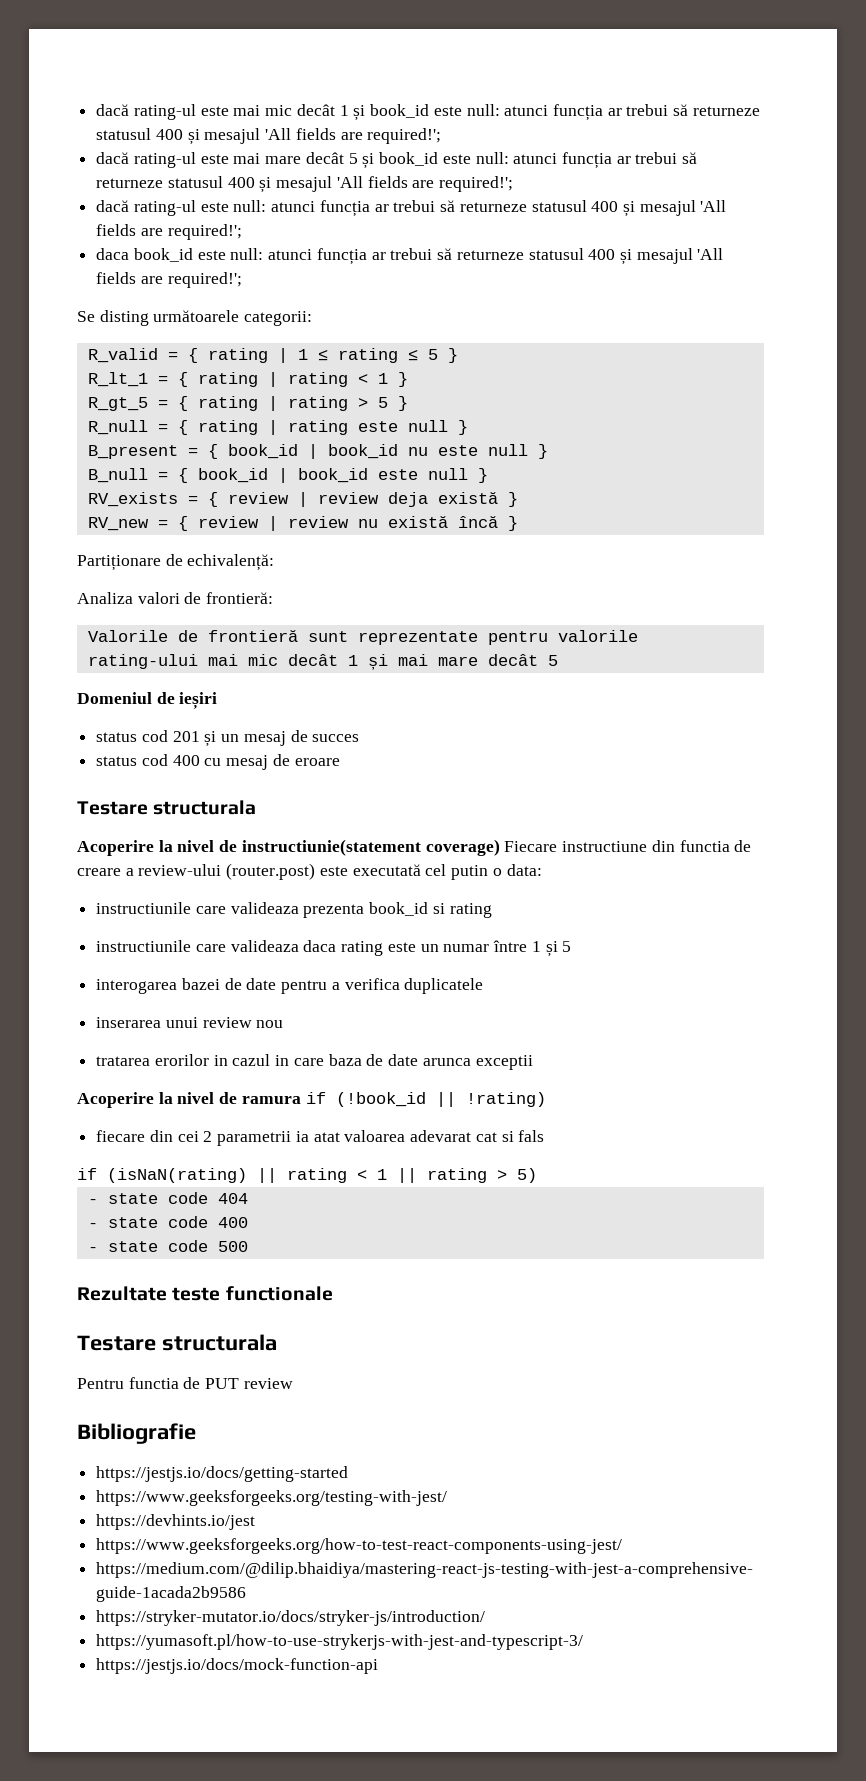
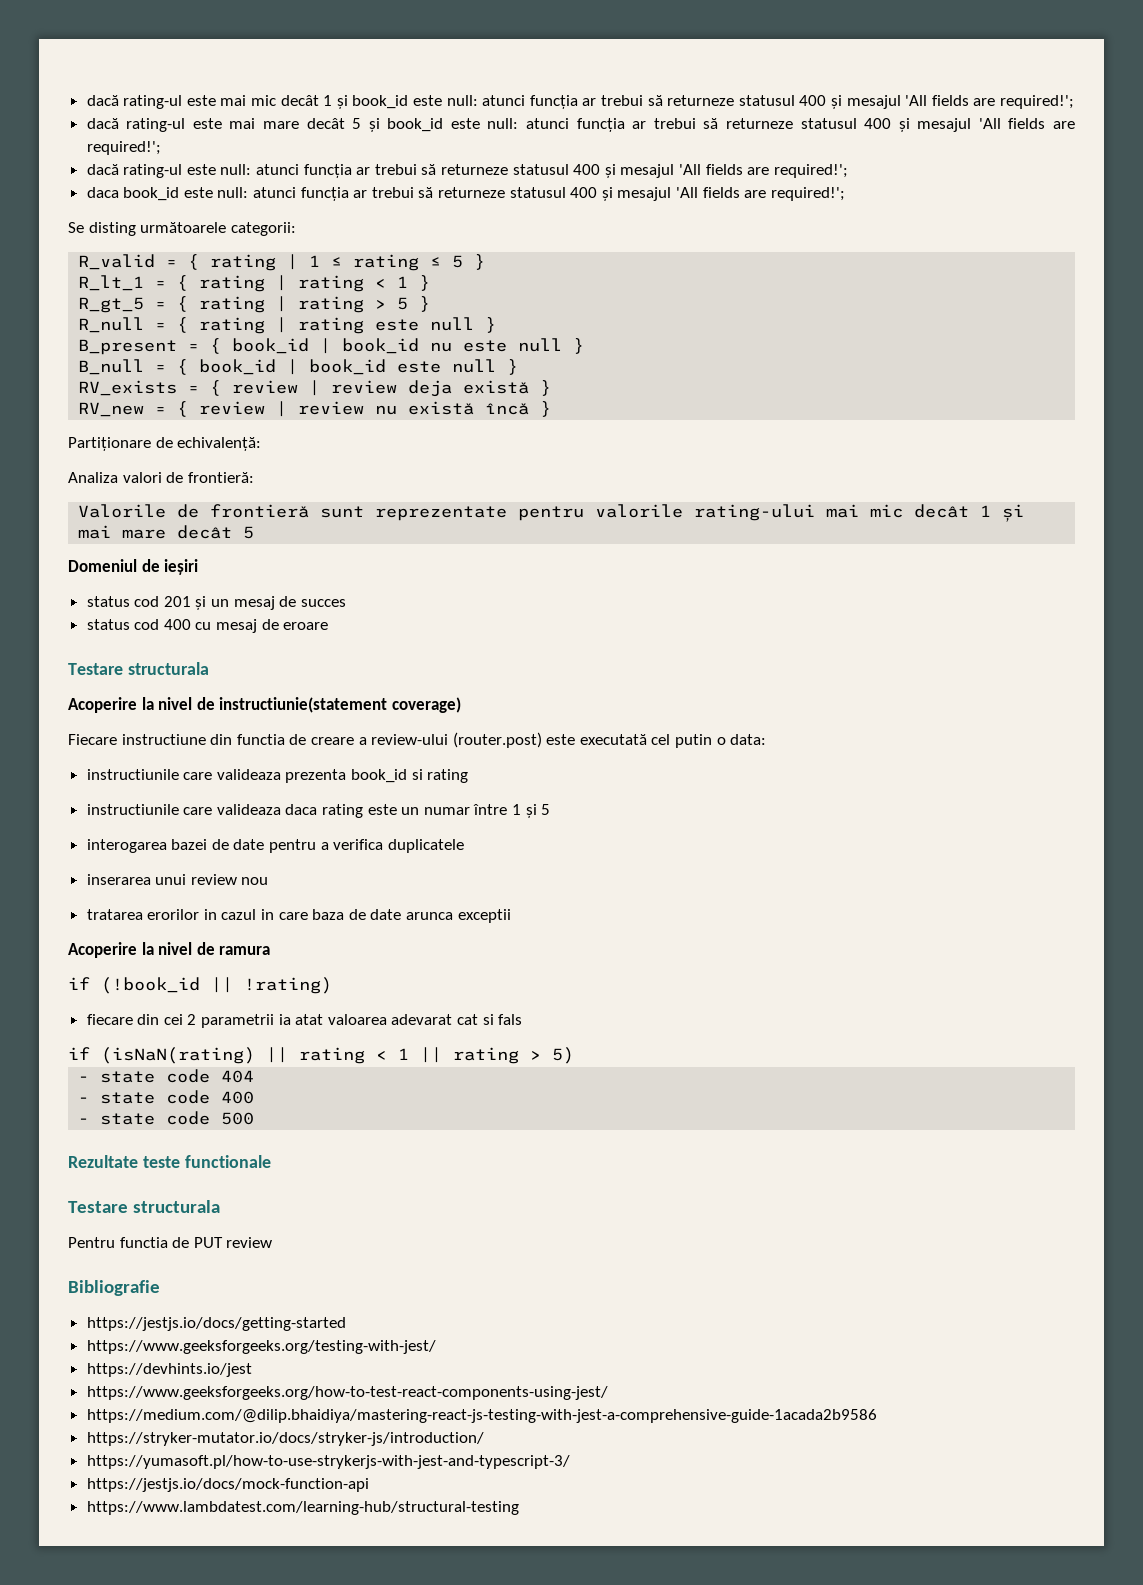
- Acoperire la nivel de instructiunie(statement coverage) Fiecare instructiune din functia de creare a review-ului (router.post) este executată cel putin o data:
+ Acoperire la nivel de instructiunie(statement coverage)
+ Fiecare instructiune din functia de creare a review-ului (router.post) este executată cel putin o data:
- Acoperire la nivel de ramura if (!book_id || !rating)
+ Acoperire la nivel de ramura
+ if (!book_id || !rating)
+ https://www.lambdatest.com/learning-hub/structural-testing

